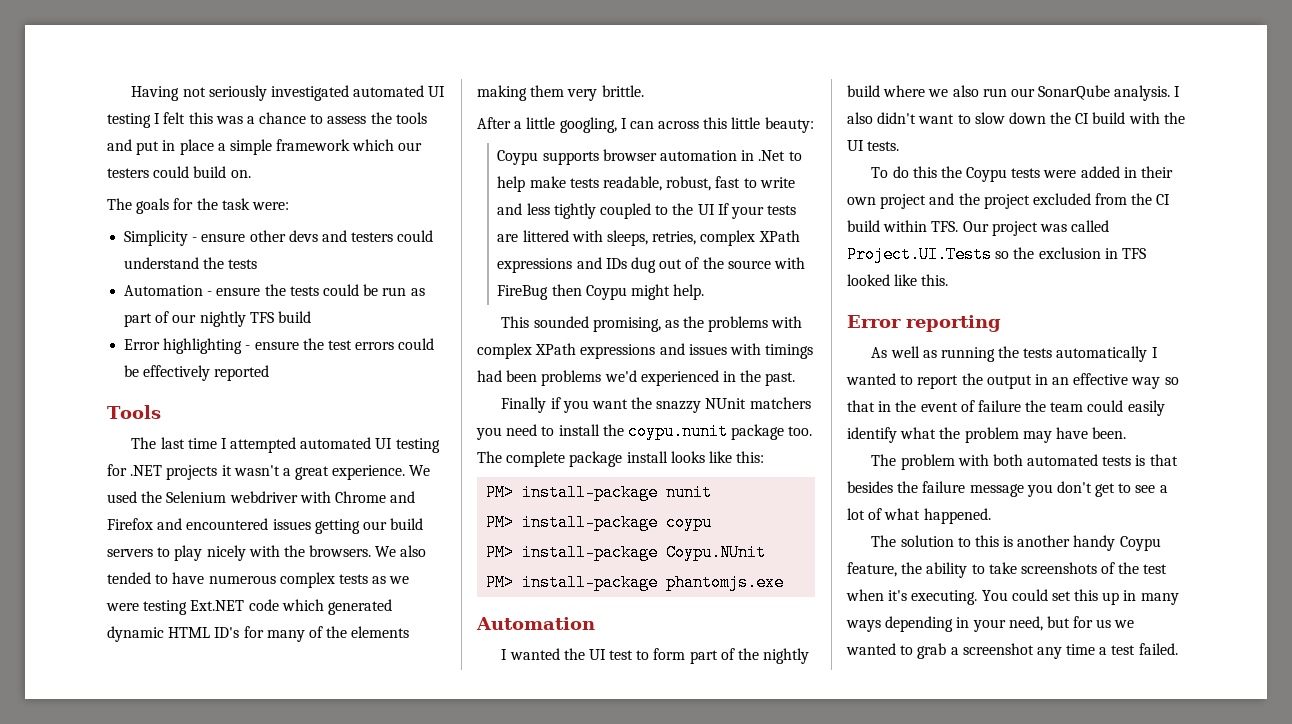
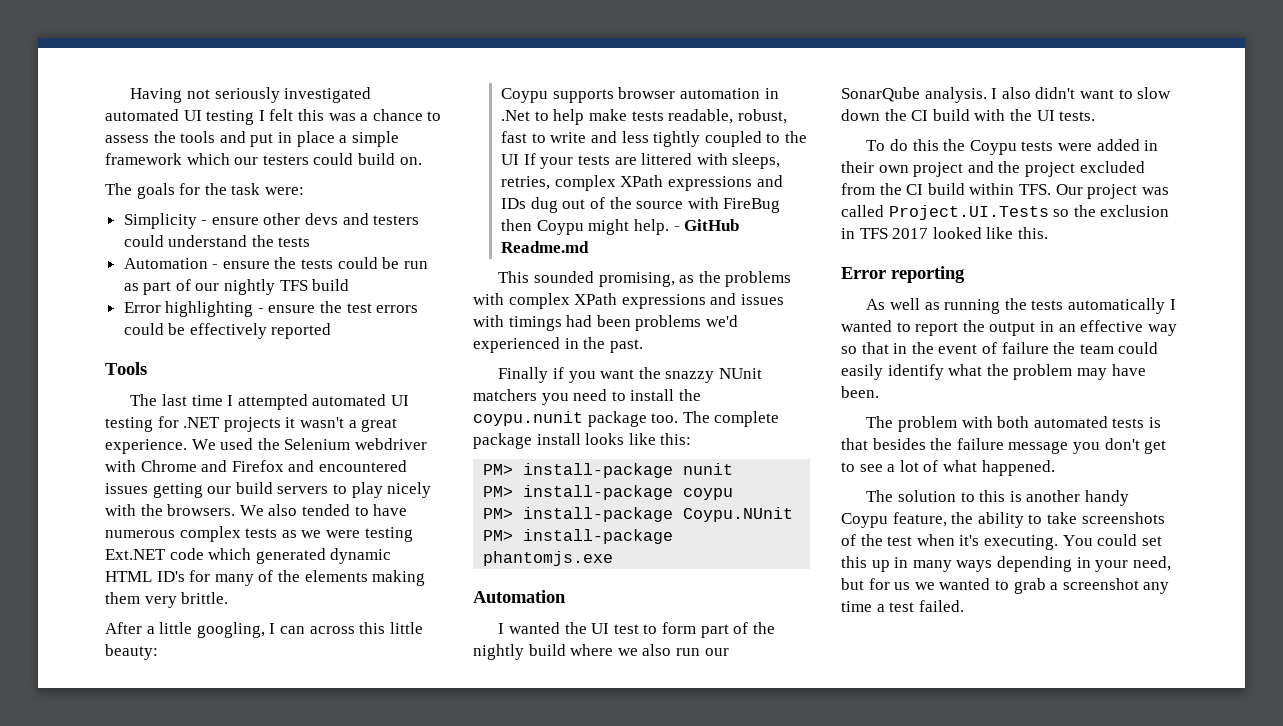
+ - GitHub Readme.md
- To do this the Coypu tests were added in their own project and the project excluded from the CI build within TFS. Our project was called Project.UI.Tests so the exclusion in TFS looked like this.
+ To do this the Coypu tests were added in their own project and the project excluded from the CI build within TFS. Our project was called Project.UI.Tests so the exclusion in TFS 2017 looked like this.

